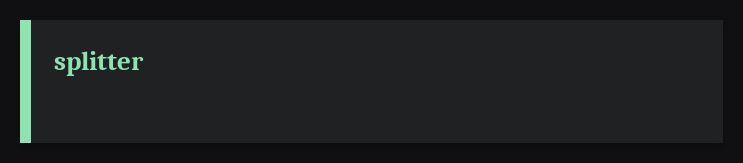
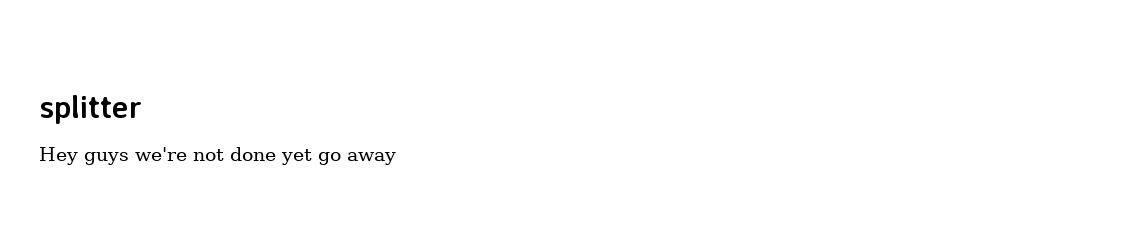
+ Hey guys we're not done yet go away

